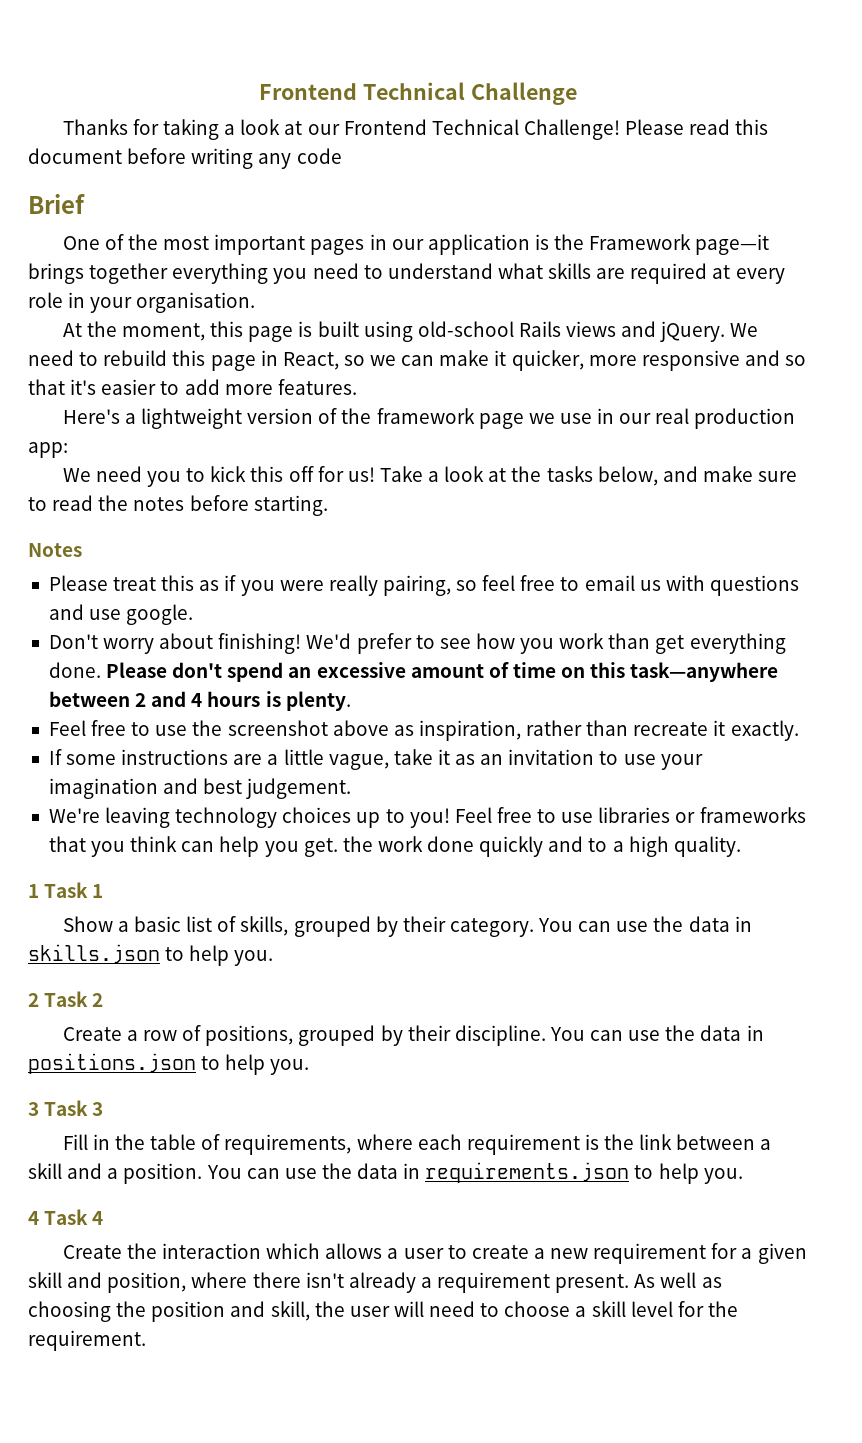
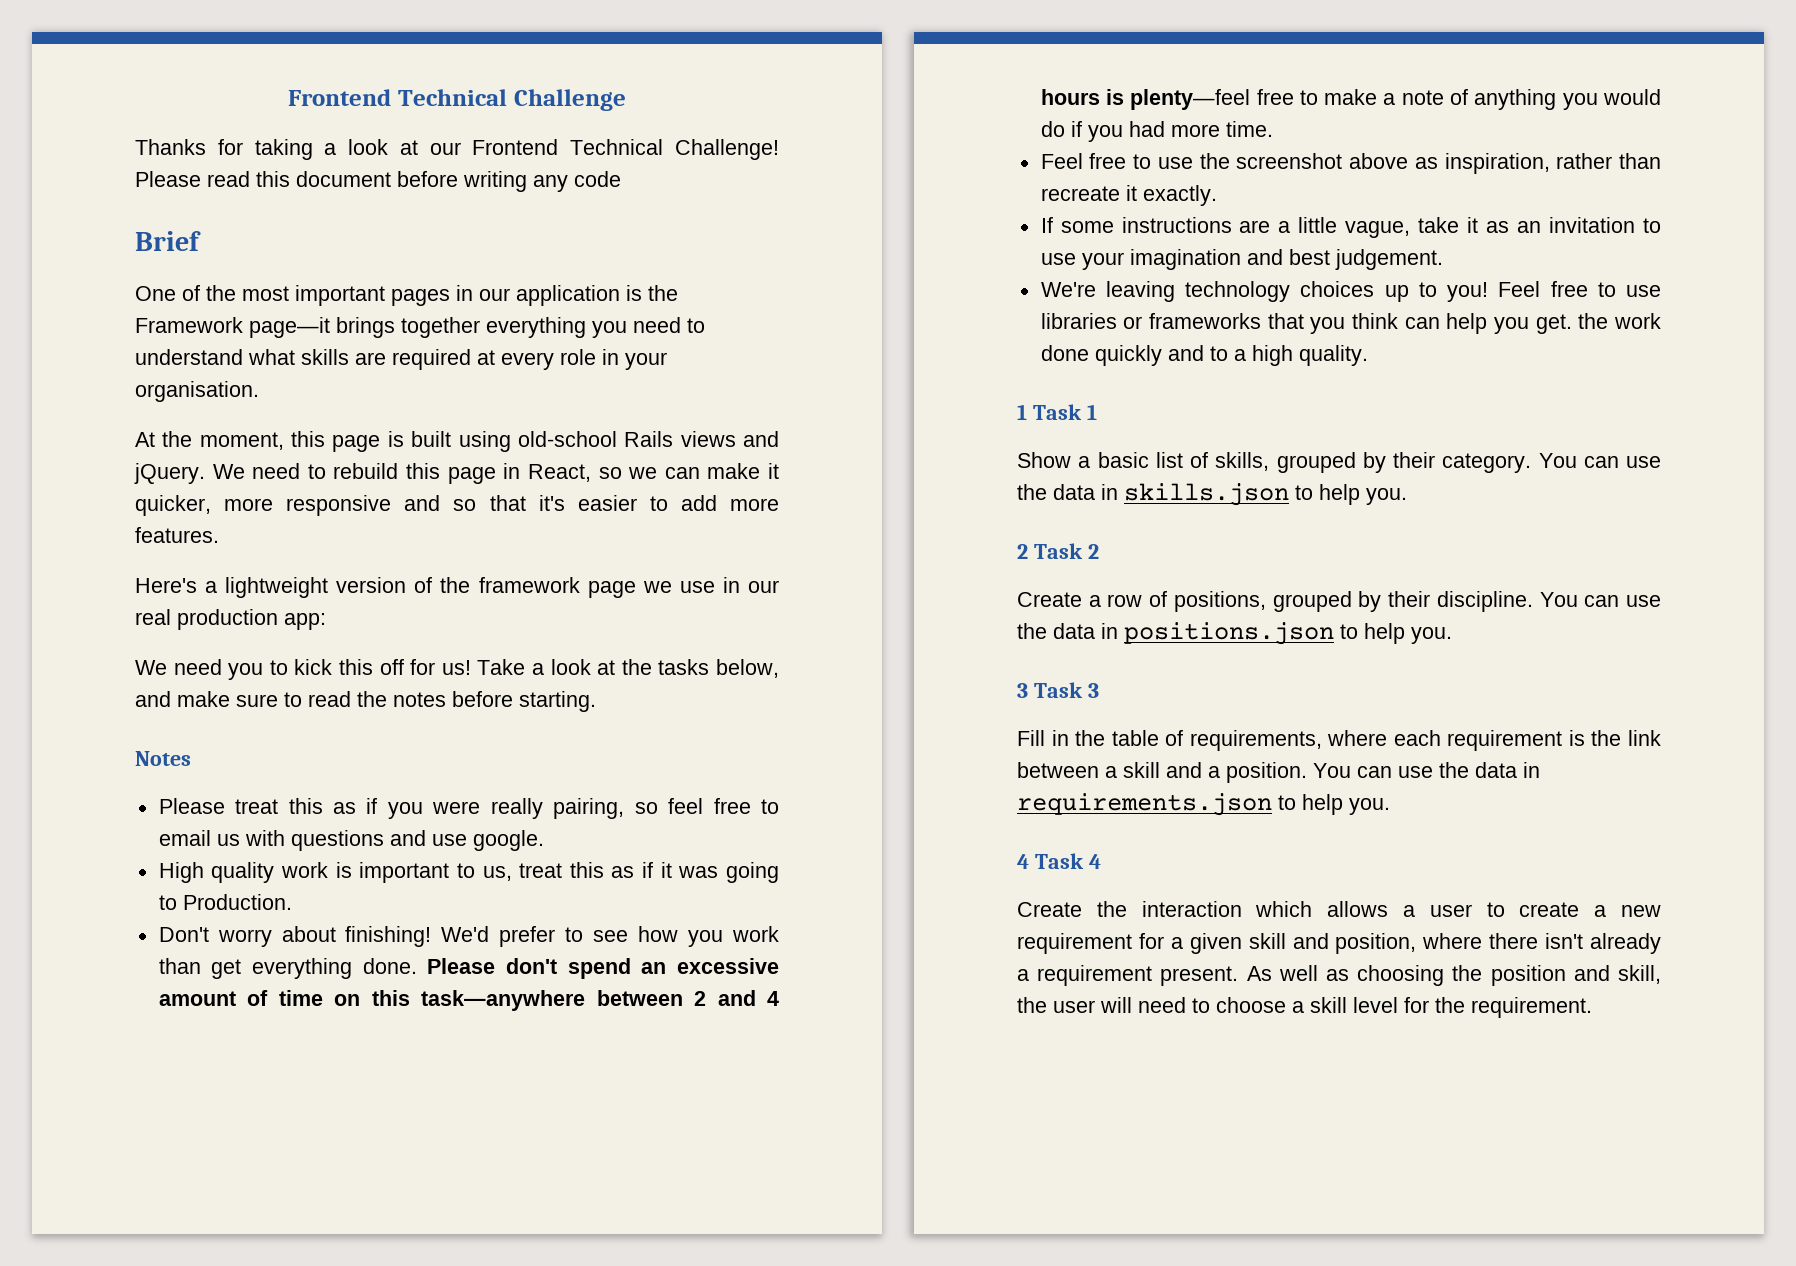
+ High quality work is important to us, treat this as if it was going to Production.
- Please don't spend an excessive amount of time on this task—anywhere between 2 and 4 hours is plenty.
+ Please don't spend an excessive amount of time on this task—anywhere between 2 and 4 hours is plenty—feel free to make a note of anything you would do if you had more time.

